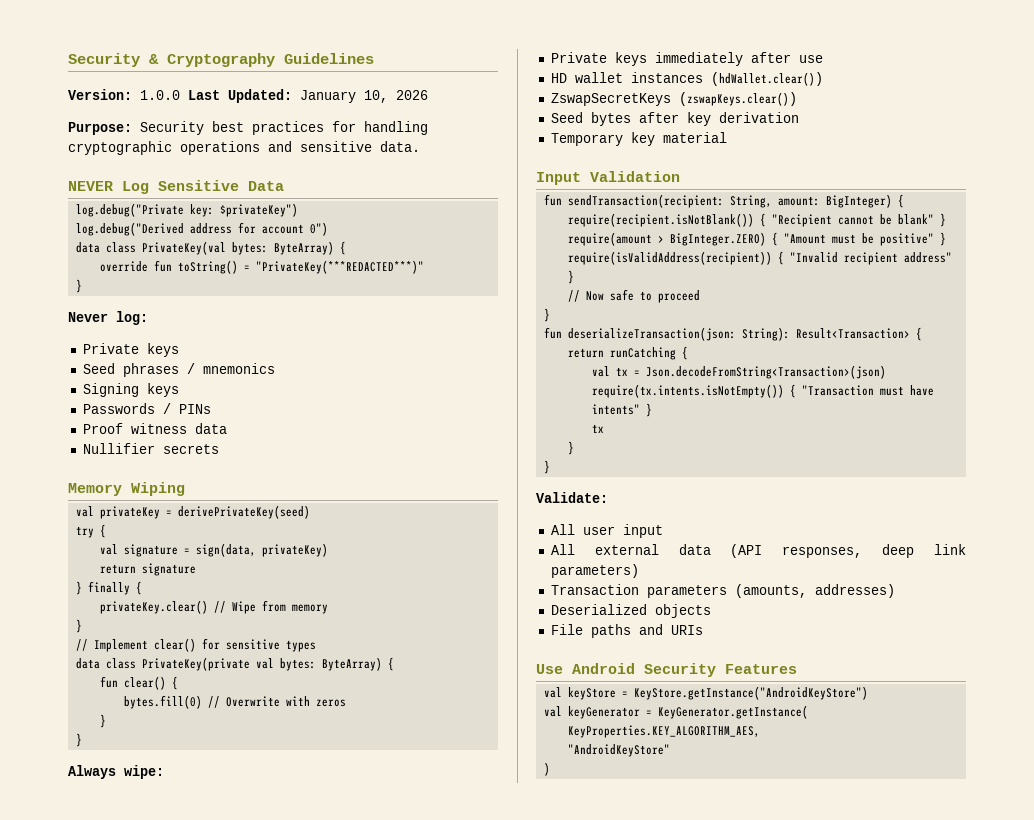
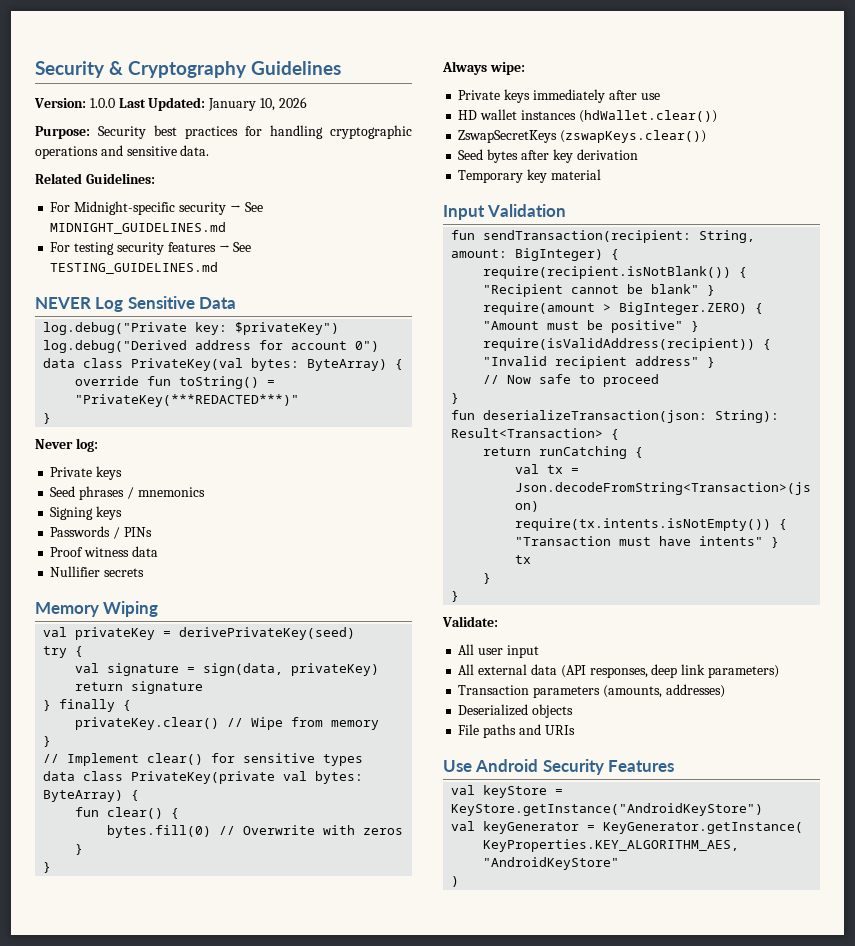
+ Related Guidelines:
+ For Midnight-specific security → See MIDNIGHT_GUIDELINES.md
+ For testing security features → See TESTING_GUIDELINES.md

